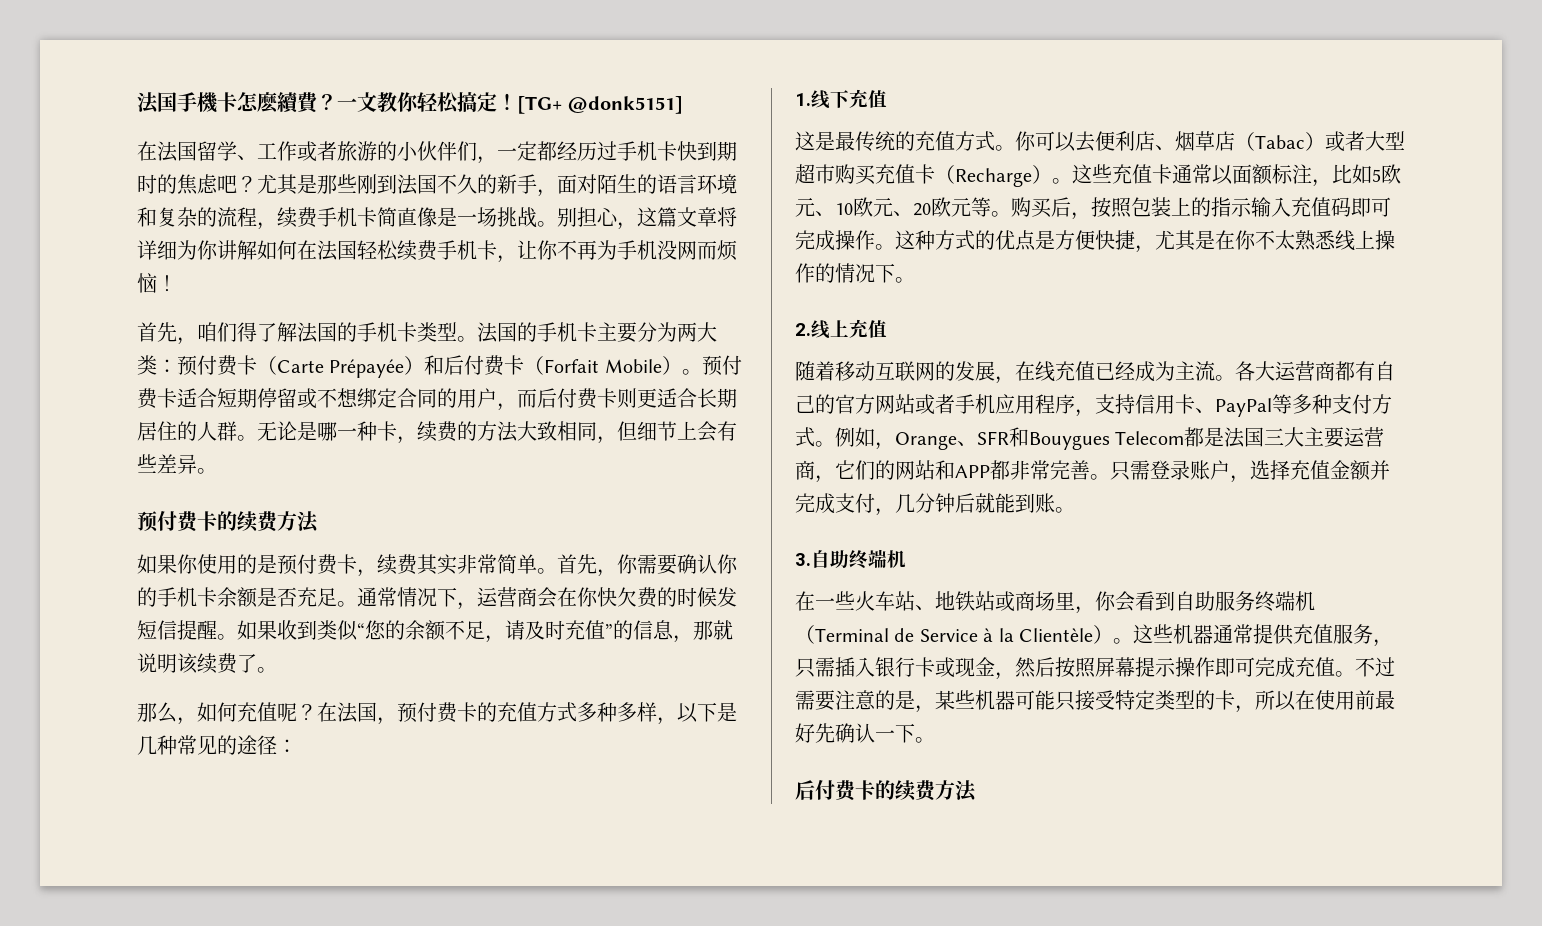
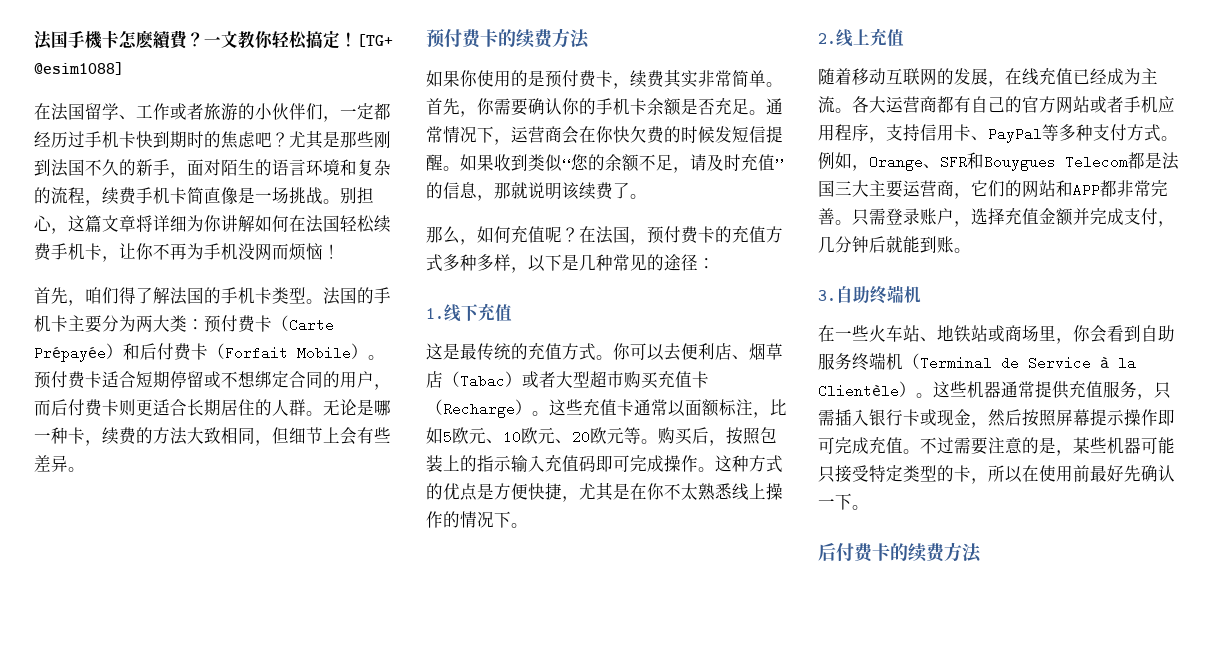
- [TG+ @donk5151]
+ [TG+ @esim1088]

